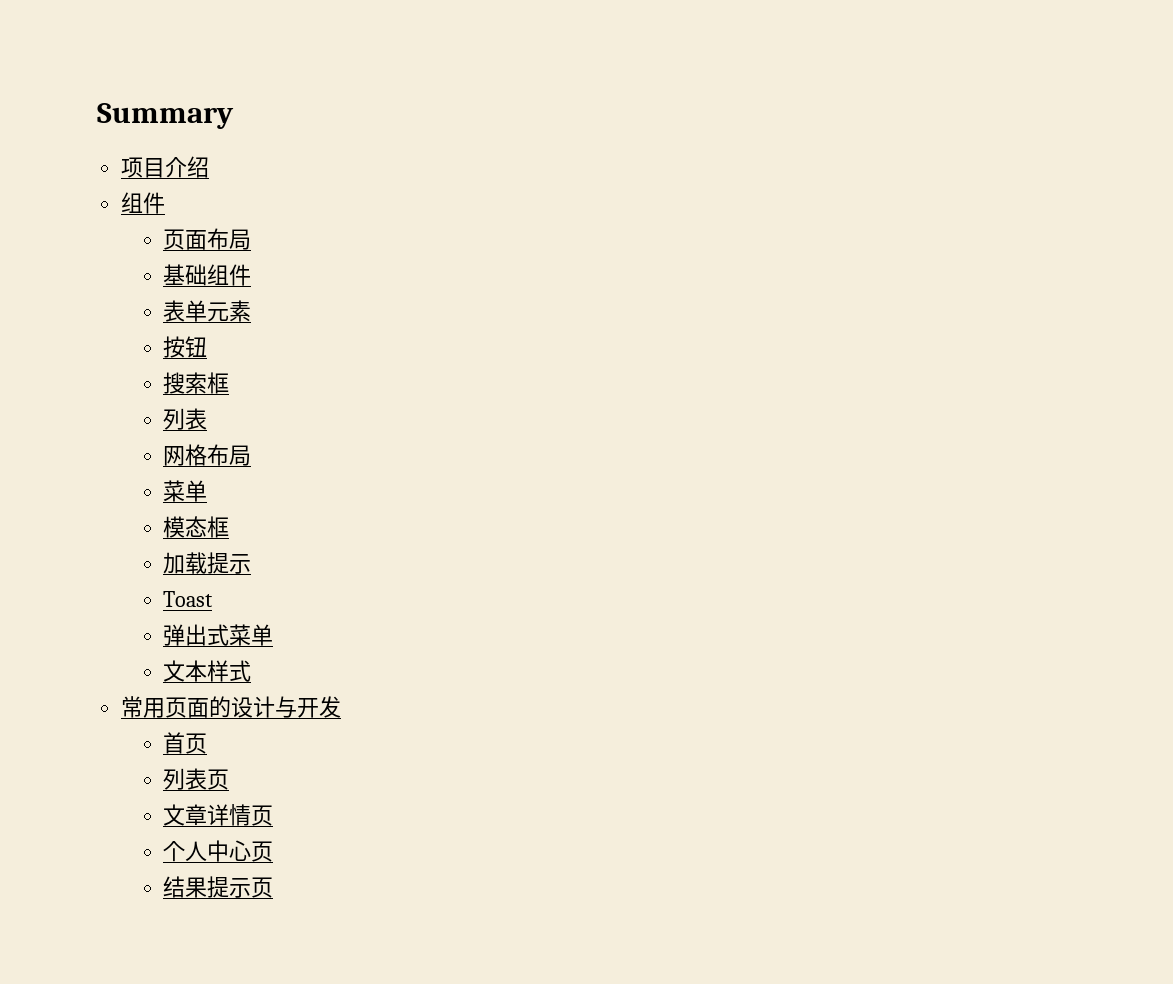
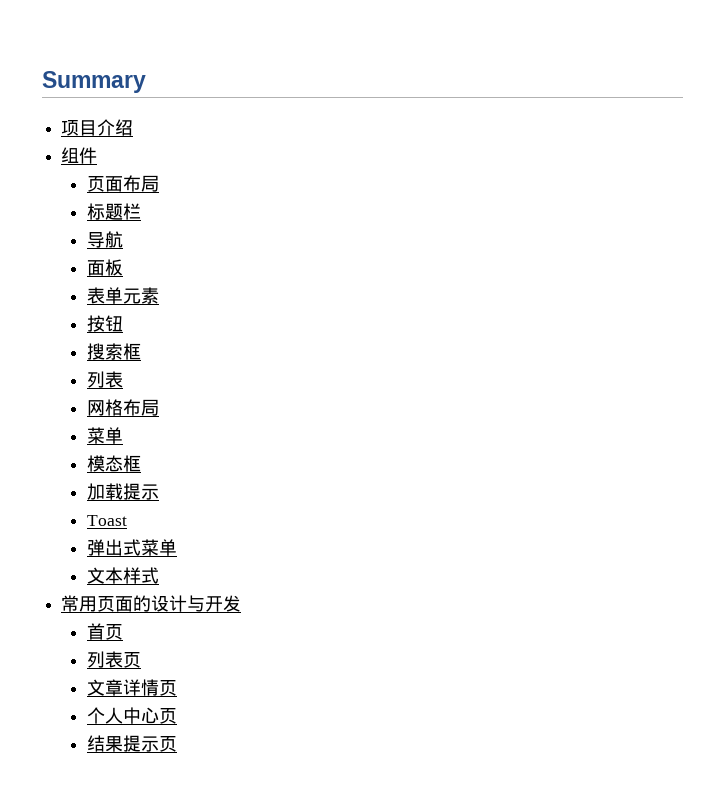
- 基础组件
+ 标题栏
+ 导航
+ 面板

